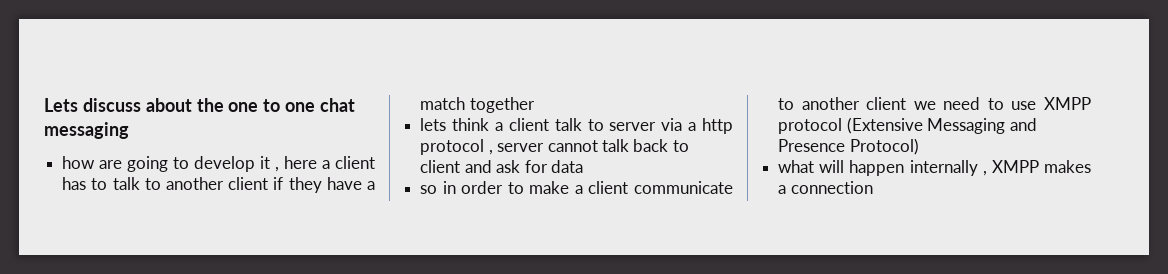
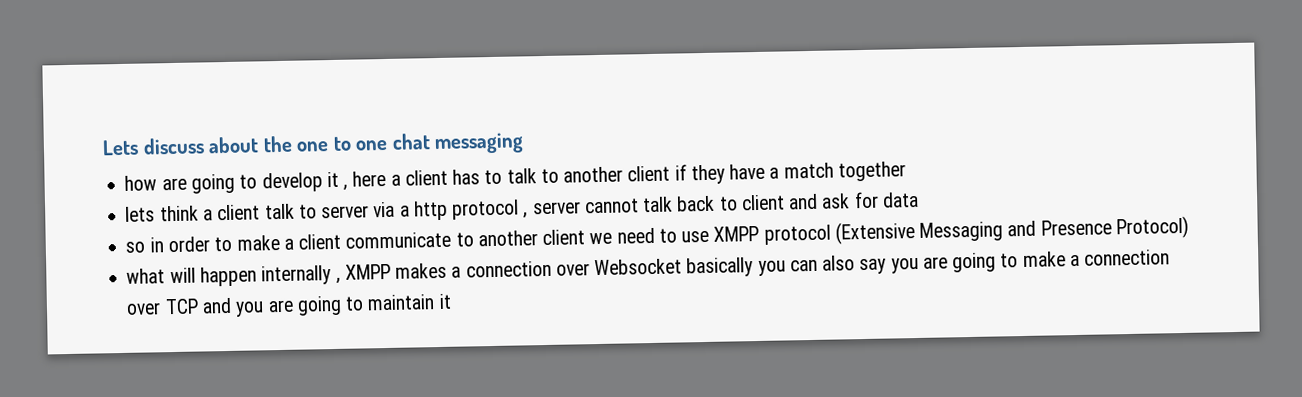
- what will happen internally , XMPP makes a connection
+ what will happen internally , XMPP makes a connection over Websocket basically you can also say you are going to make a connection over TCP and you are going to maintain it

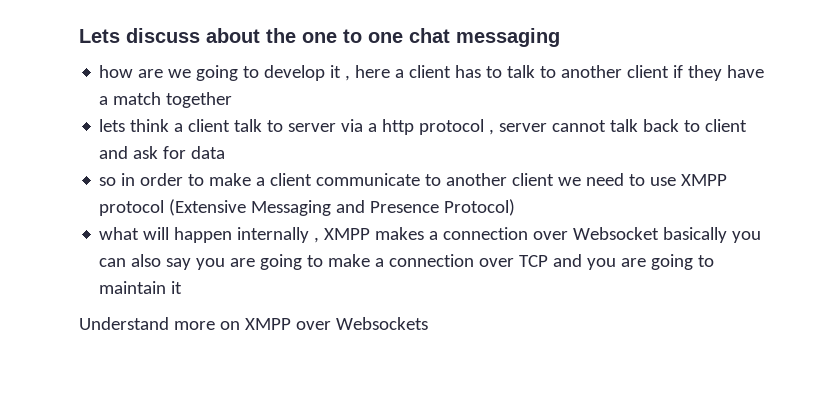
- how are going to develop it , here a client has to talk to another client if they have a match together
+ how are we going to develop it , here a client has to talk to another client if they have a match together
+ Understand more on XMPP over Websockets

